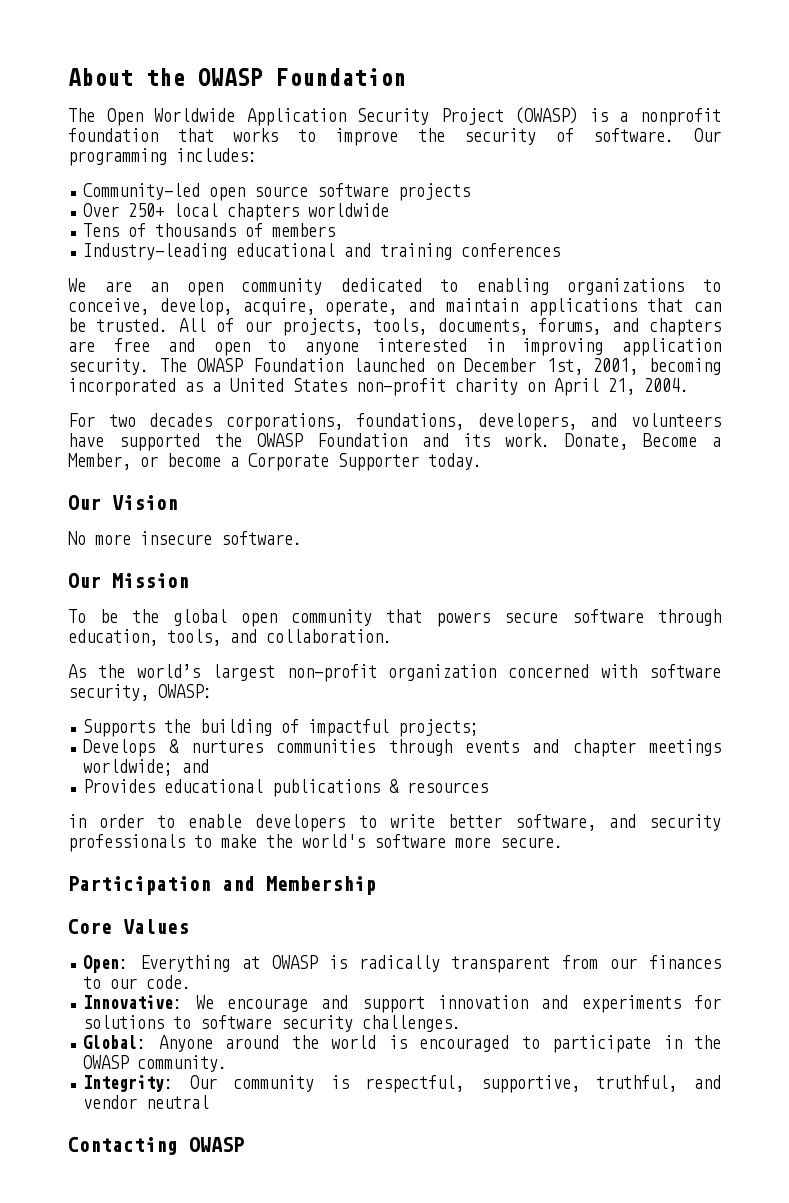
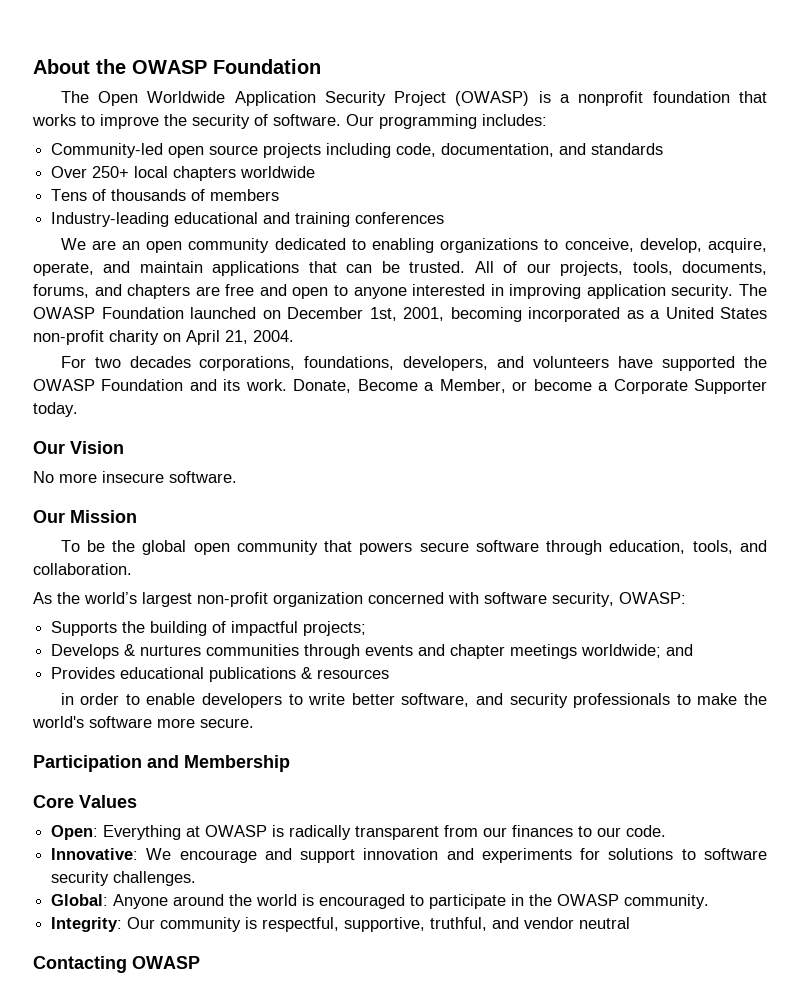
- Community-led open source software projects
+ Community-led open source projects including code, documentation, and standards

